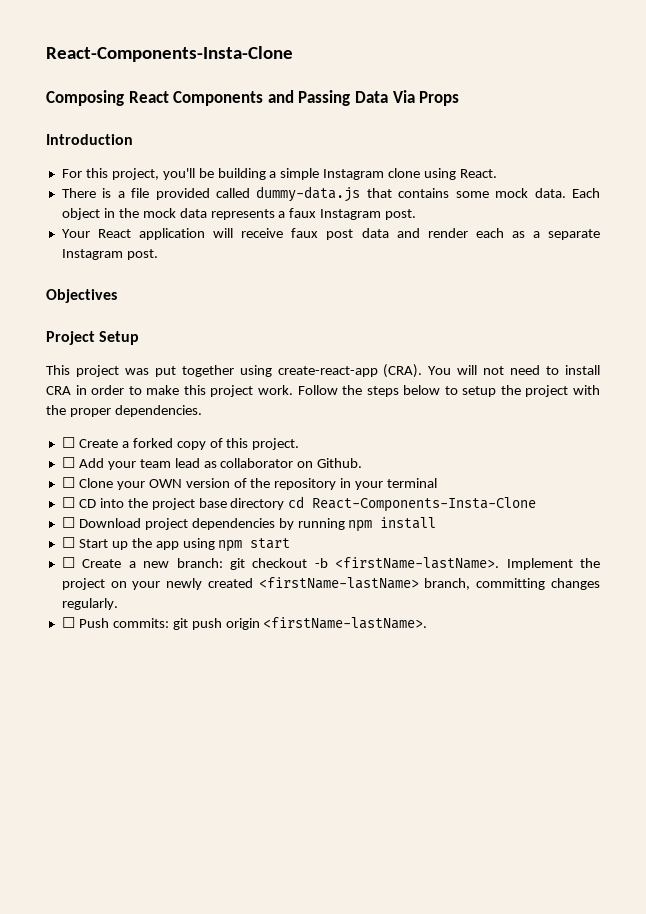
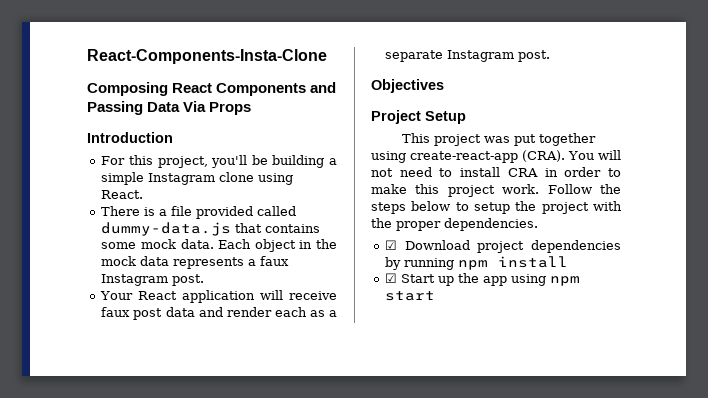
- ☐ Create a forked copy of this project.
- ☐ Add your team lead as collaborator on Github.
- ☐ Clone your OWN version of the repository in your terminal
- ☐ CD into the project base directory cd React-Components-Insta-Clone
- ☐ Download project dependencies by running npm install
+ ☑ Download project dependencies by running npm install
- ☐ Start up the app using npm start
+ ☑ Start up the app using npm start
- ☐ Create a new branch: git checkout -b <firstName-lastName>. Implement the project on your newly created <firstName-lastName> branch, committing changes regularly.
- ☐ Push commits: git push origin <firstName-lastName>.

